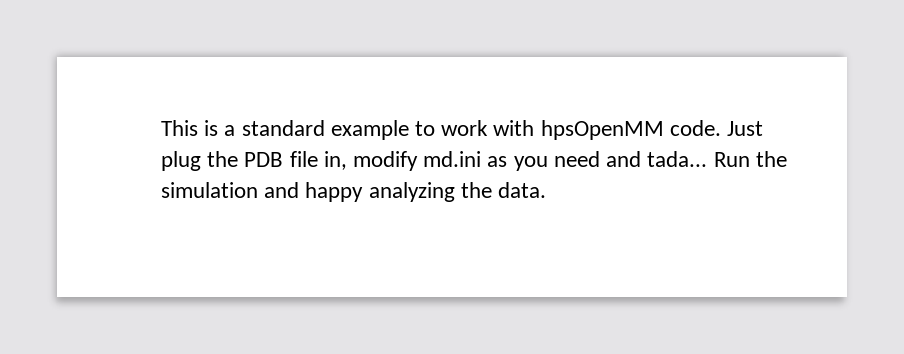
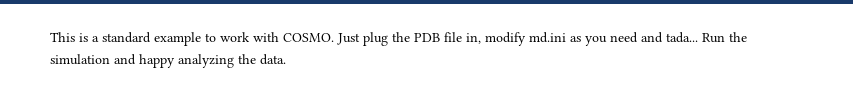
- This is a standard example to work with hpsOpenMM code.
+ This is a standard example to work with COSMO.

